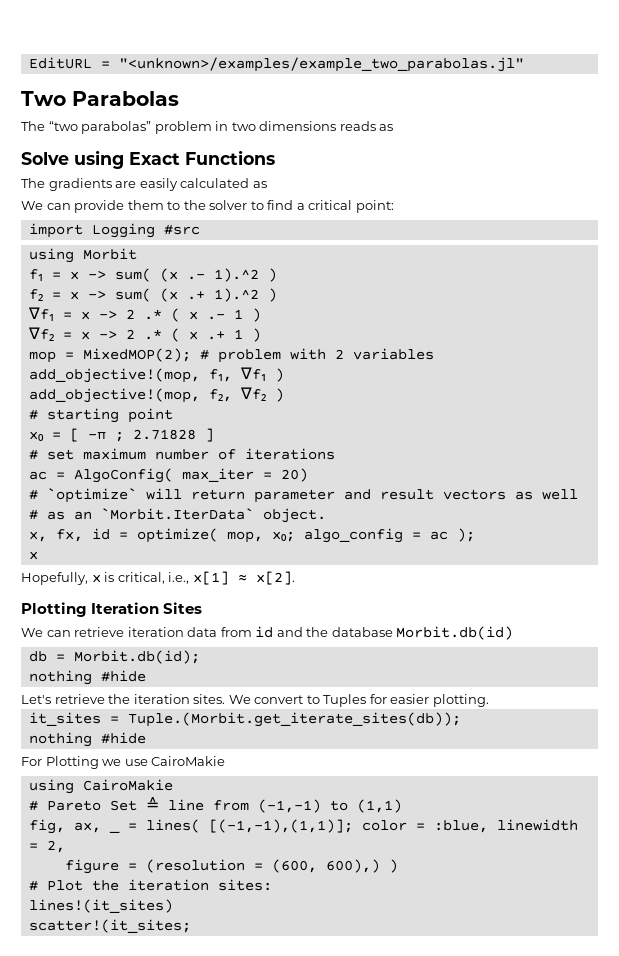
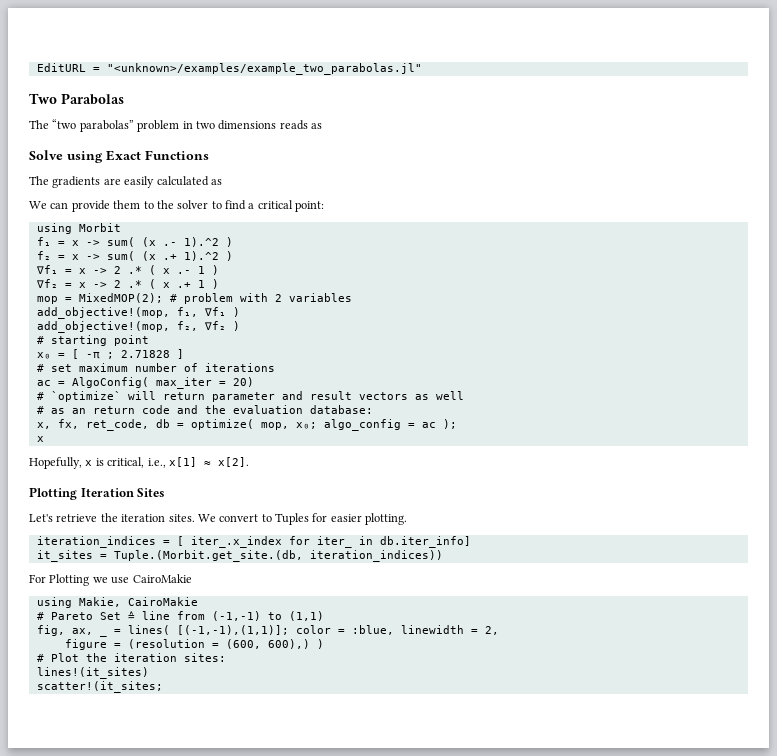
- import Logging #src
- # as an `Morbit.IterData` object.
+ # as an return code and the evaluation database:
- x, fx, id = optimize( mop, x₀; algo_config = ac );
+ x, fx, ret_code, db = optimize( mop, x₀; algo_config = ac );
- We can retrieve iteration data from id and the database Morbit.db(id)
- db = Morbit.db(id);
- nothing #hide
+ iteration_indices = [ iter_.x_index for iter_ in db.iter_info]
- it_sites = Tuple.(Morbit.get_iterate_sites(db));
- nothing #hide
+ it_sites = Tuple.(Morbit.get_site.(db, iteration_indices))
- using CairoMakie
+ using Makie, CairoMakie

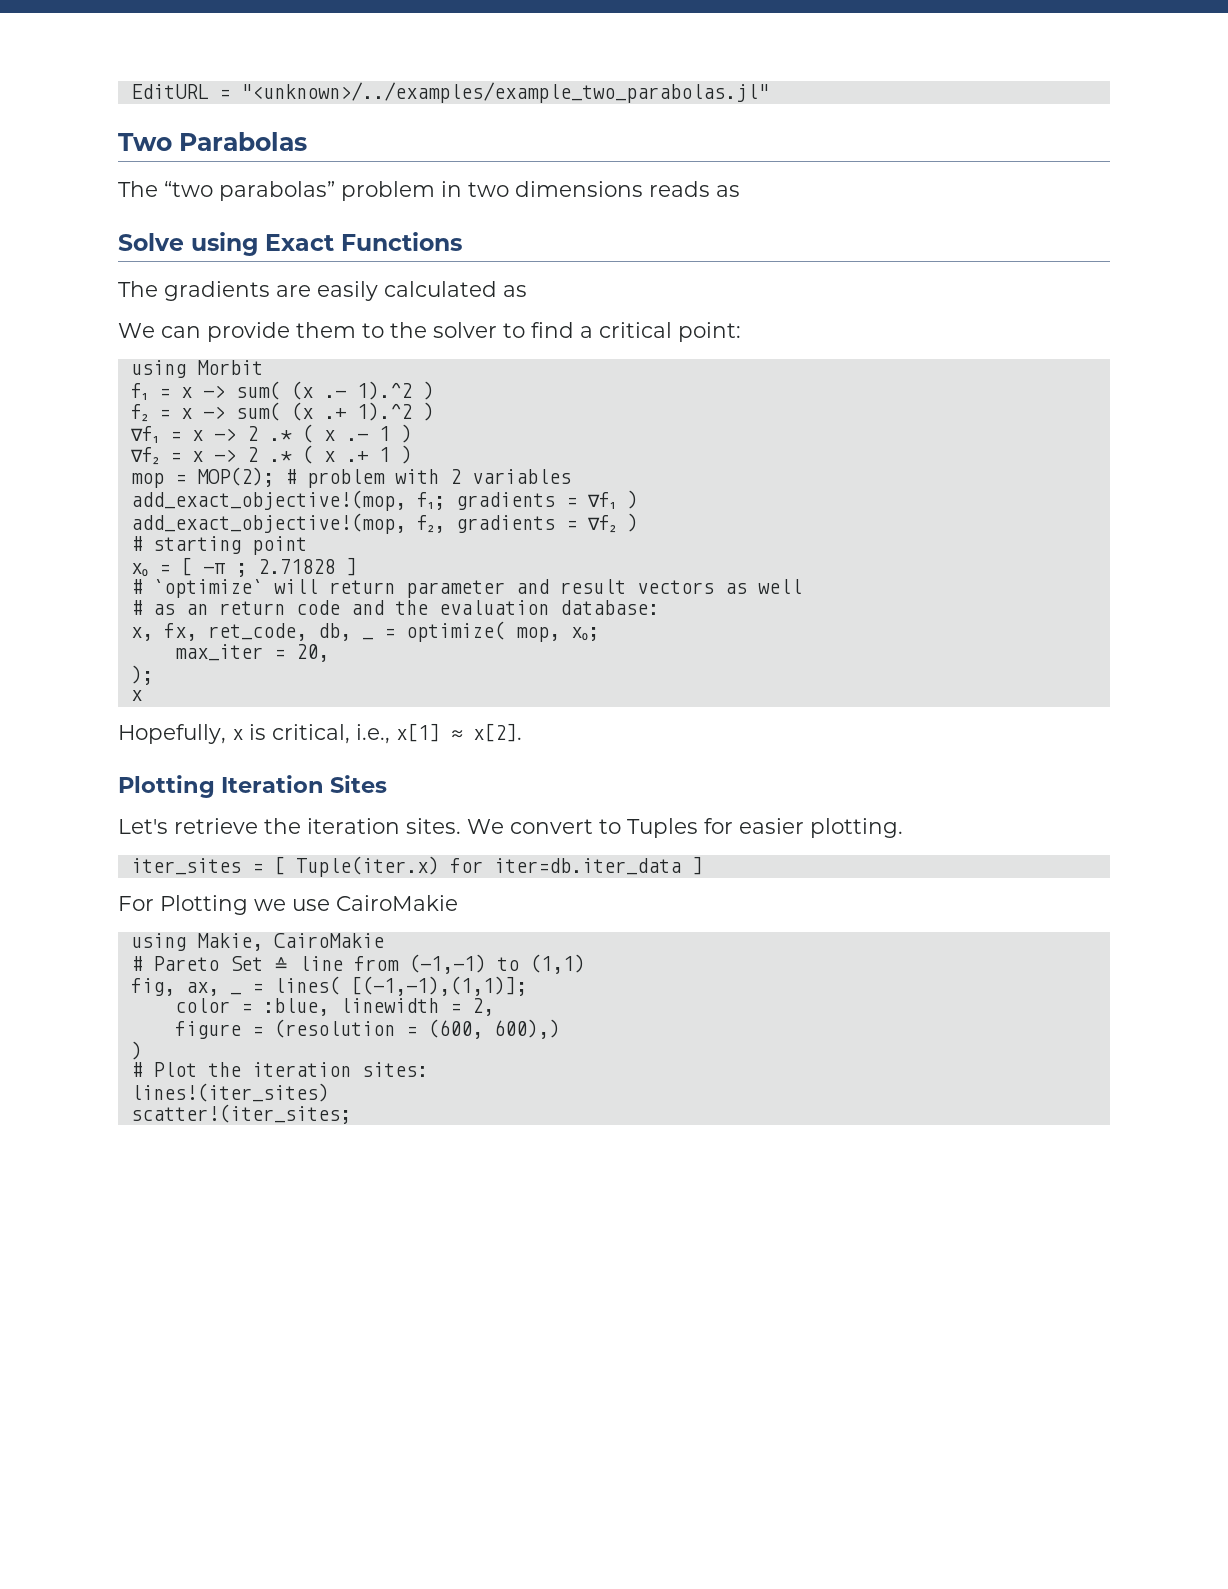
- EditURL = "<unknown>/examples/example_two_parabolas.jl"
+ EditURL = "<unknown>/../examples/example_two_parabolas.jl"
- mop = MixedMOP(2); # problem with 2 variables
+ mop = MOP(2); # problem with 2 variables
- add_objective!(mop, f₁, ∇f₁ )
- add_objective!(mop, f₂, ∇f₂ )
+ add_exact_objective!(mop, f₁; gradients = ∇f₁ )
+ add_exact_objective!(mop, f₂, gradients = ∇f₂ )
- # set maximum number of iterations
- ac = AlgoConfig( max_iter = 20)
- x, fx, ret_code, db = optimize( mop, x₀; algo_config = ac );
+ x, fx, ret_code, db, _ = optimize( mop, x₀;
+ max_iter = 20,
+ );
- iteration_indices = [ iter_.x_index for iter_ in db.iter_info]
- it_sites = Tuple.(Morbit.get_site.(db, iteration_indices))
+ iter_sites = [ Tuple(iter.x) for iter=db.iter_data ]
- fig, ax, _ = lines( [(-1,-1),(1,1)]; color = :blue, linewidth = 2,
+ fig, ax, _ = lines( [(-1,-1),(1,1)];
+ color = :blue, linewidth = 2,
- figure = (resolution = (600, 600),) )
+ figure = (resolution = (600, 600),)
+ )
- lines!(it_sites)
- scatter!(it_sites;
+ lines!(iter_sites)
+ scatter!(iter_sites;

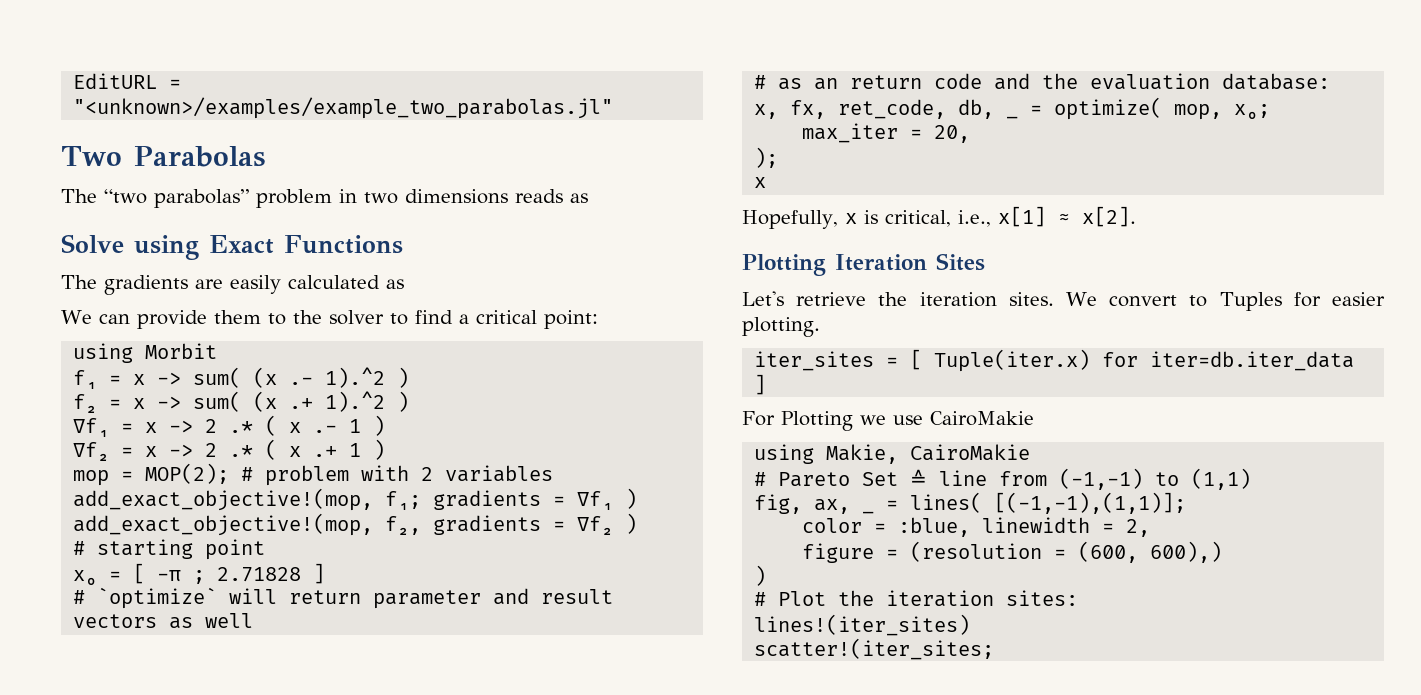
- EditURL = "<unknown>/../examples/example_two_parabolas.jl"
+ EditURL = "<unknown>/examples/example_two_parabolas.jl"

